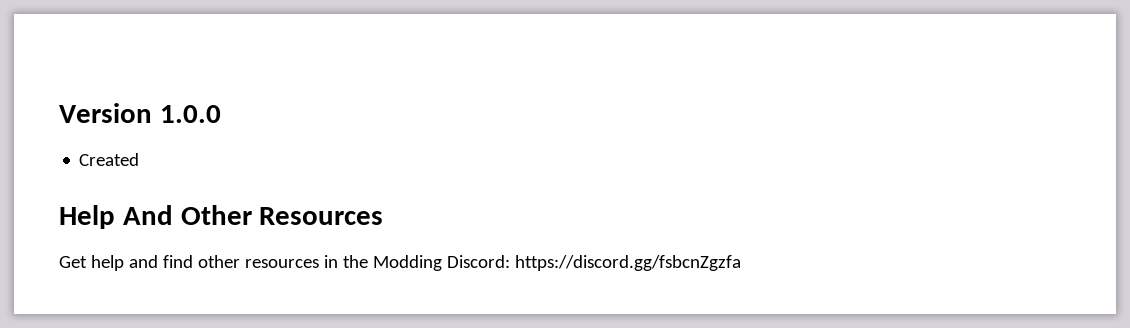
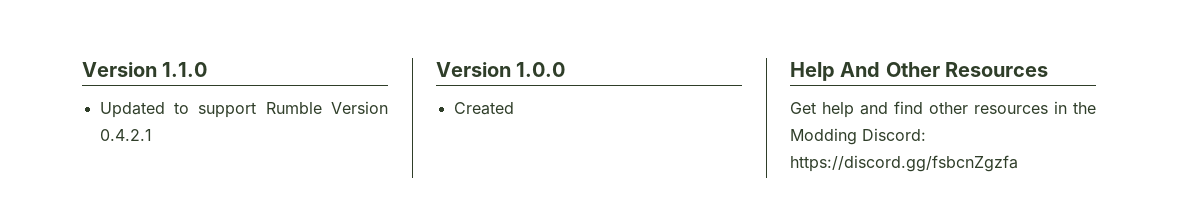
+ Version 1.1.0
+ Updated to support Rumble Version 0.4.2.1

